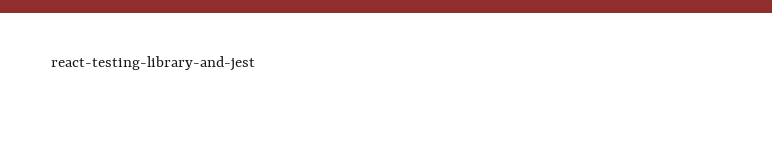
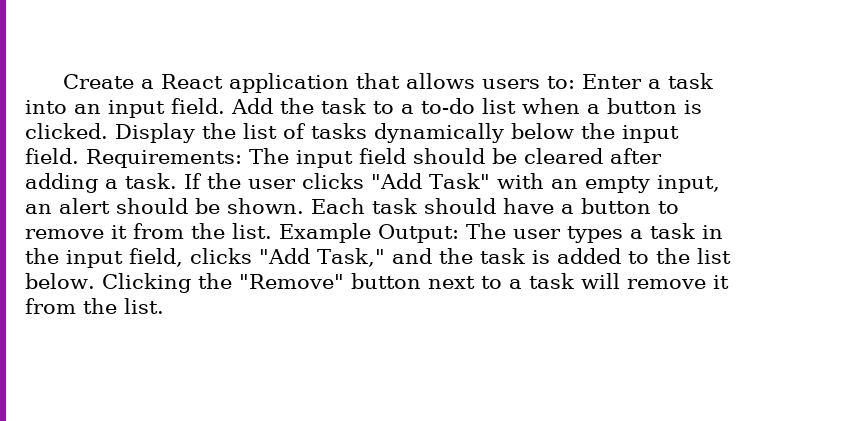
- react-testing-library-and-jest
+ Create a React application that allows users to: Enter a task into an input field. Add the task to a to-do list when a button is clicked. Display the list of tasks dynamically below the input field. Requirements: The input field should be cleared after adding a task. If the user clicks "Add Task" with an empty input, an alert should be shown. Each task should have a button to remove it from the list. Example Output: The user types a task in the input field, clicks "Add Task," and the task is added to the list below. Clicking the "Remove" button next to a task will remove it from the list.

